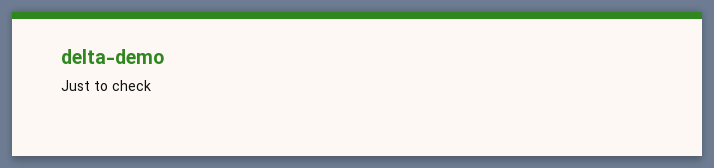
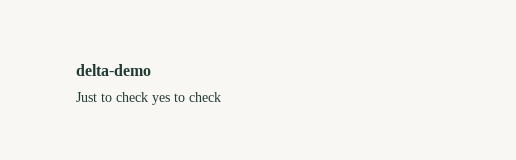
- Just to check
+ Just to check yes to check

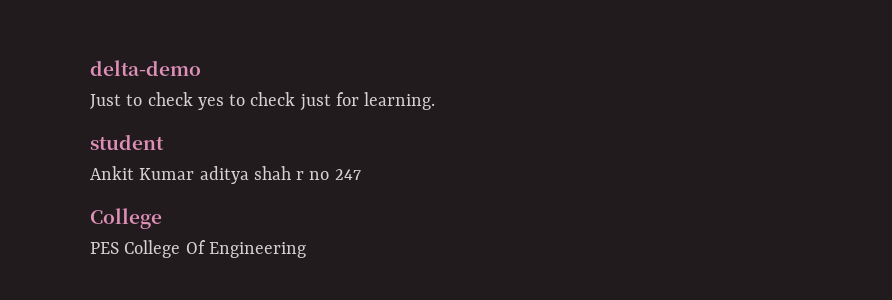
- Just to check yes to check
+ Just to check yes to check just for learning.
+ student
+ Ankit Kumar aditya shah r no 247
+ College
+ PES College Of Engineering

